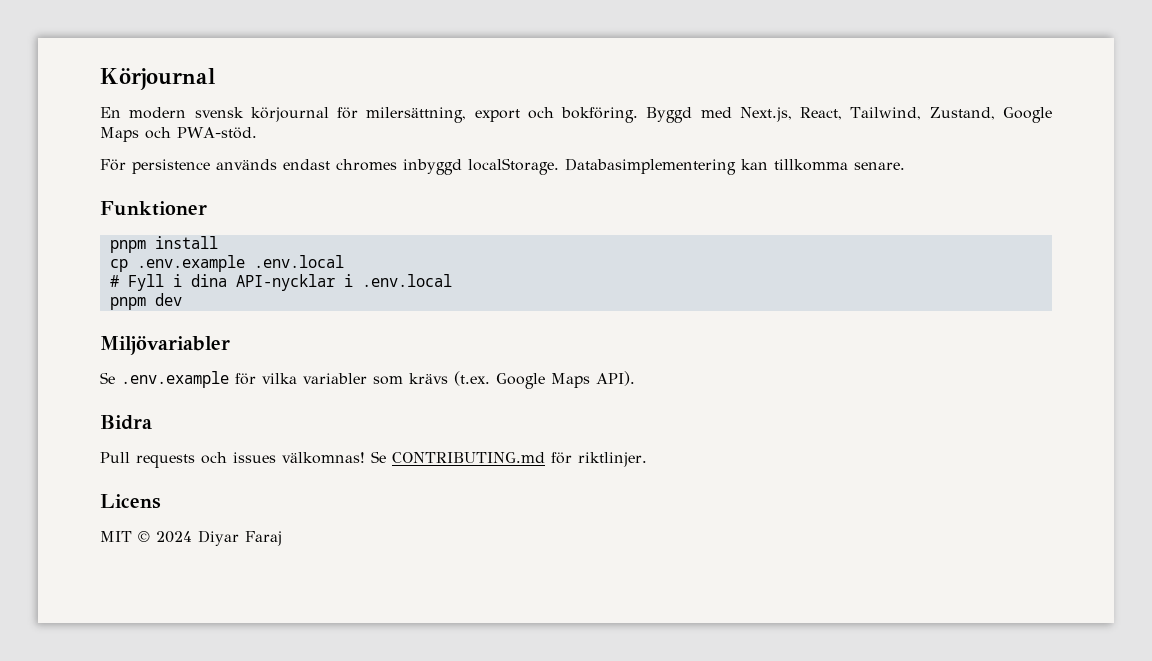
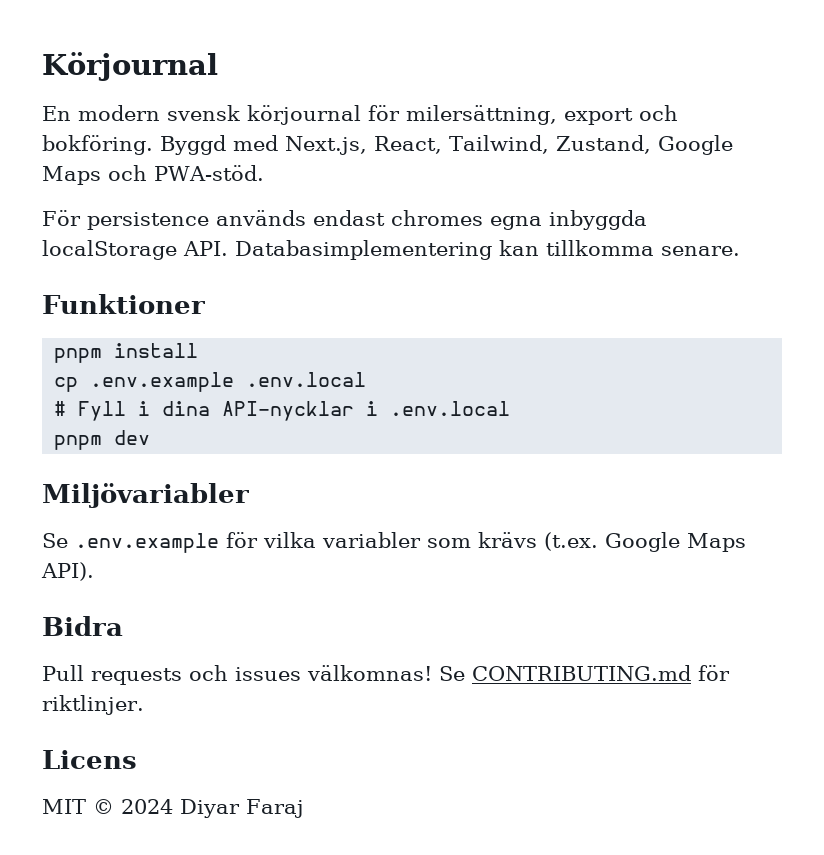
- För persistence används endast chromes inbyggd localStorage. Databasimplementering kan tillkomma senare.
+ För persistence används endast chromes egna inbyggda localStorage API. Databasimplementering kan tillkomma senare.

